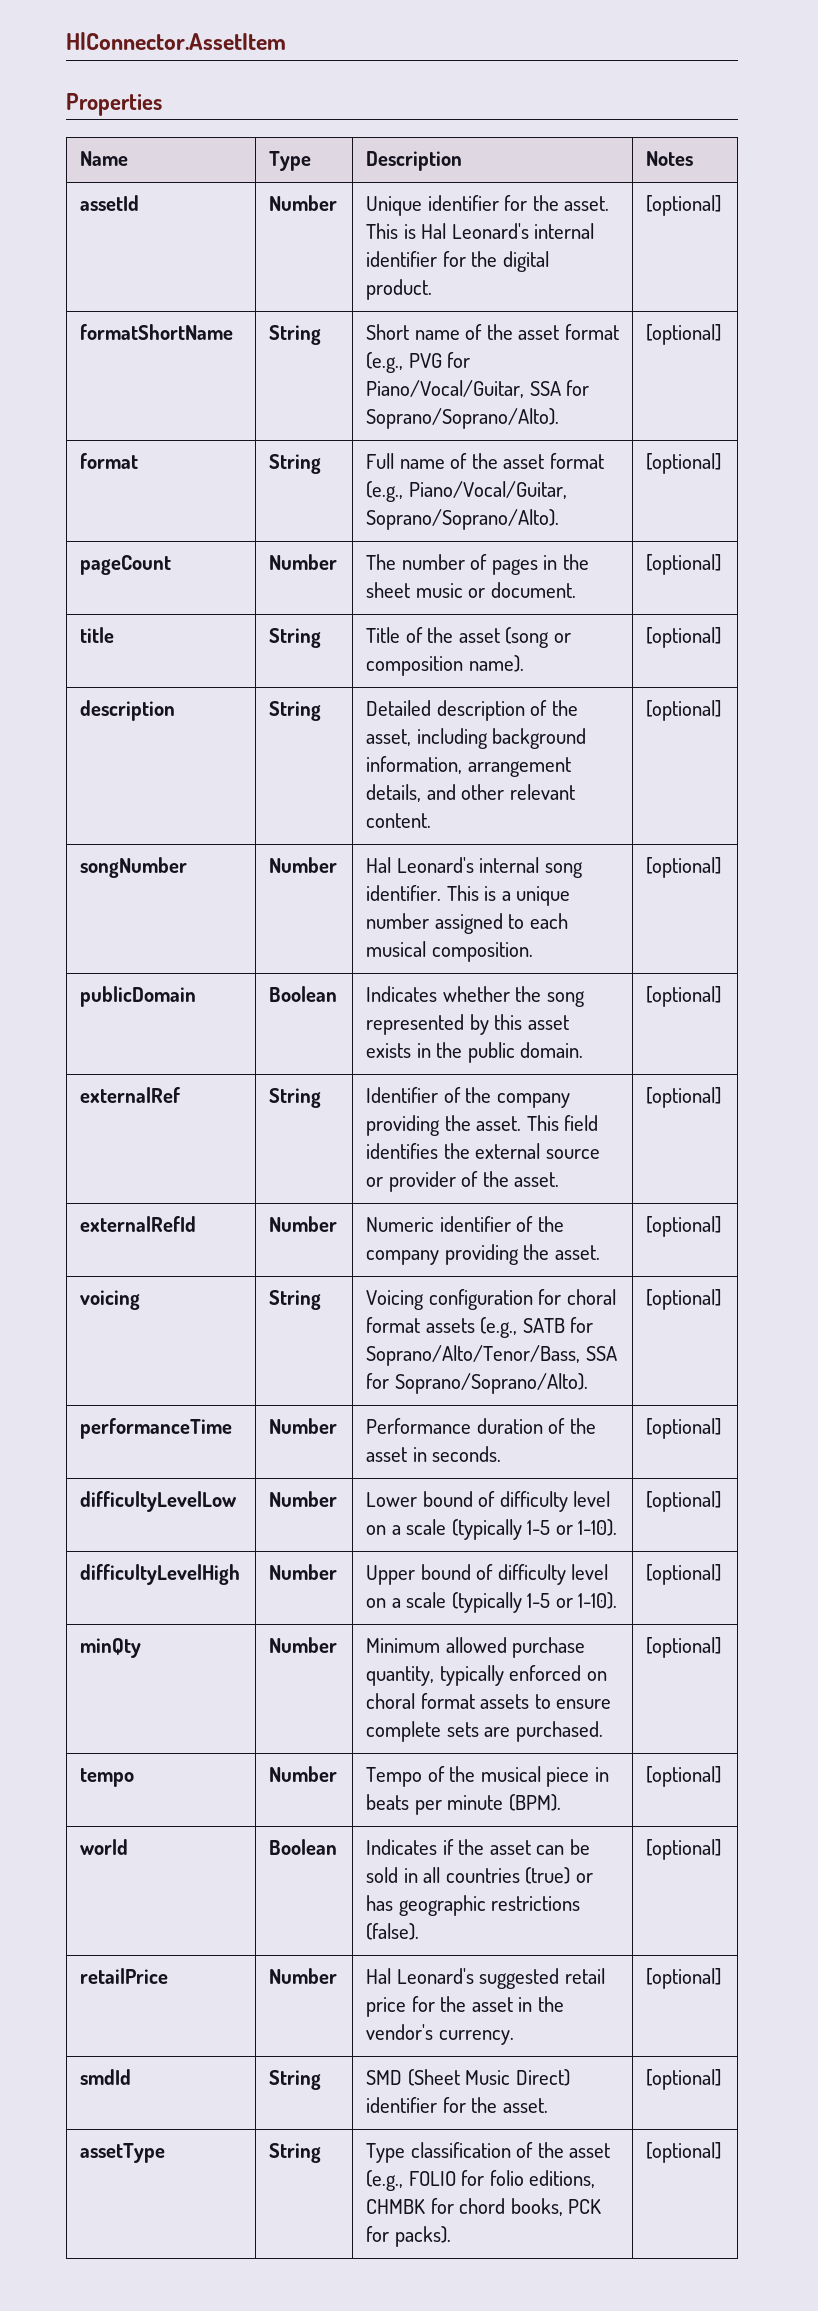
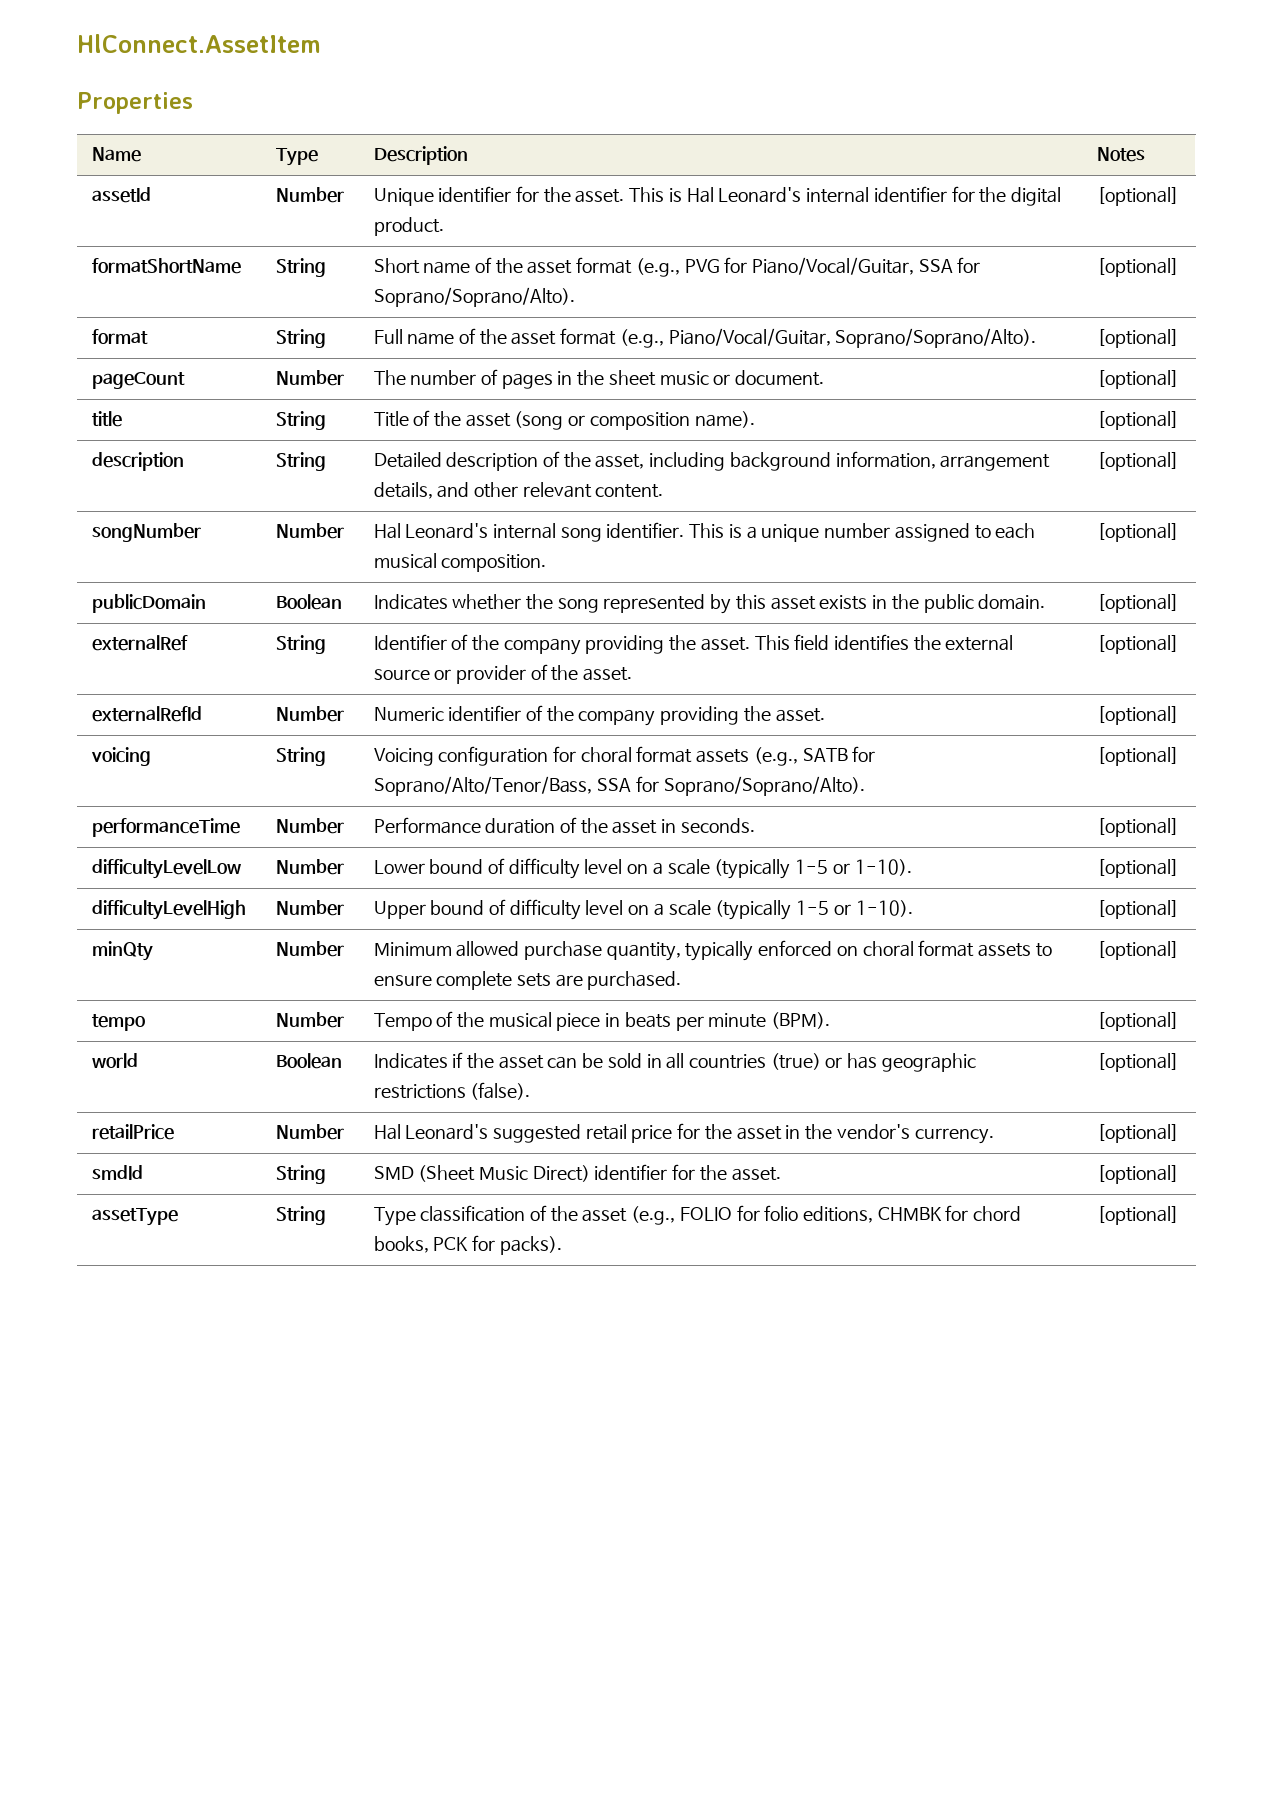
- HlConnector.AssetItem
+ HlConnect.AssetItem

